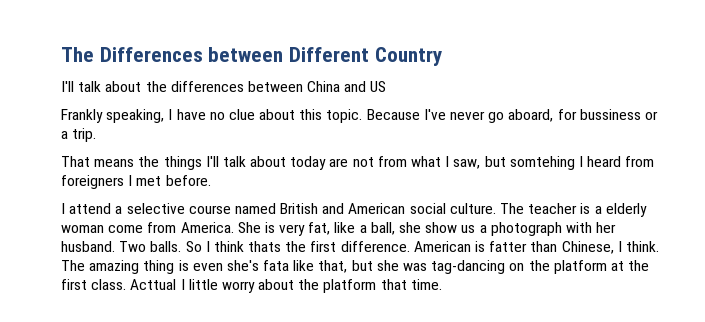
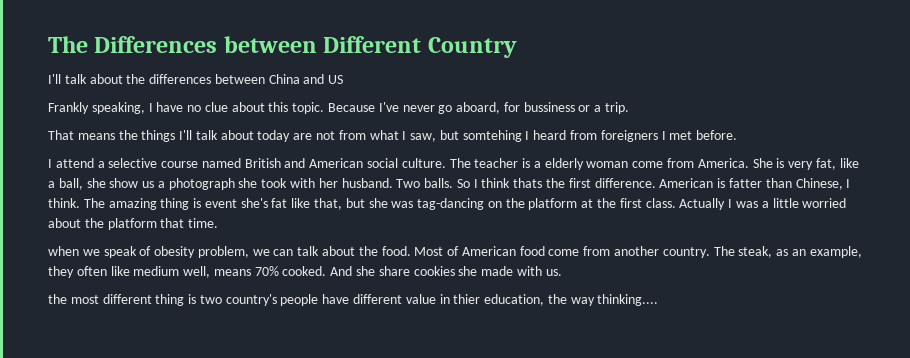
- She is very fat, like a ball, she show us a photograph with her husband.
+ She is very fat, like a ball, she show us a photograph she took with her husband.
- The amazing thing is even she's fata like that, but she was tag-dancing on the platform at the first class.
+ The amazing thing is event she's fat like that, but she was tag-dancing on the platform at the first class.
- Acttual I little worry about the platform that time.
+ Actually I was a little worried about the platform that time.
+ when we speak of obesity problem, we can talk about the food. Most of American food come from another country. The steak, as an example, they often like medium well, means 70% cooked. And she share cookies she made with us.
+ the most different thing is two country's people have different value in thier education, the way thinking....

